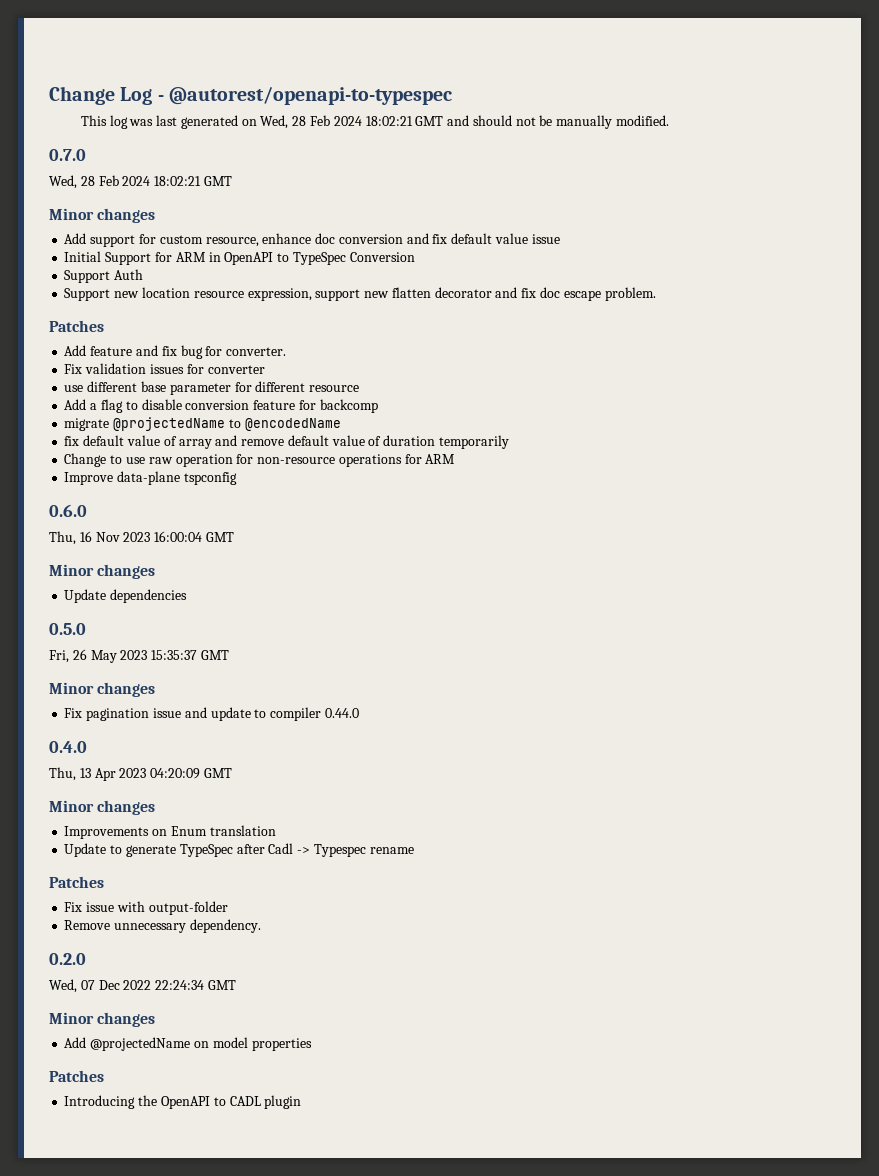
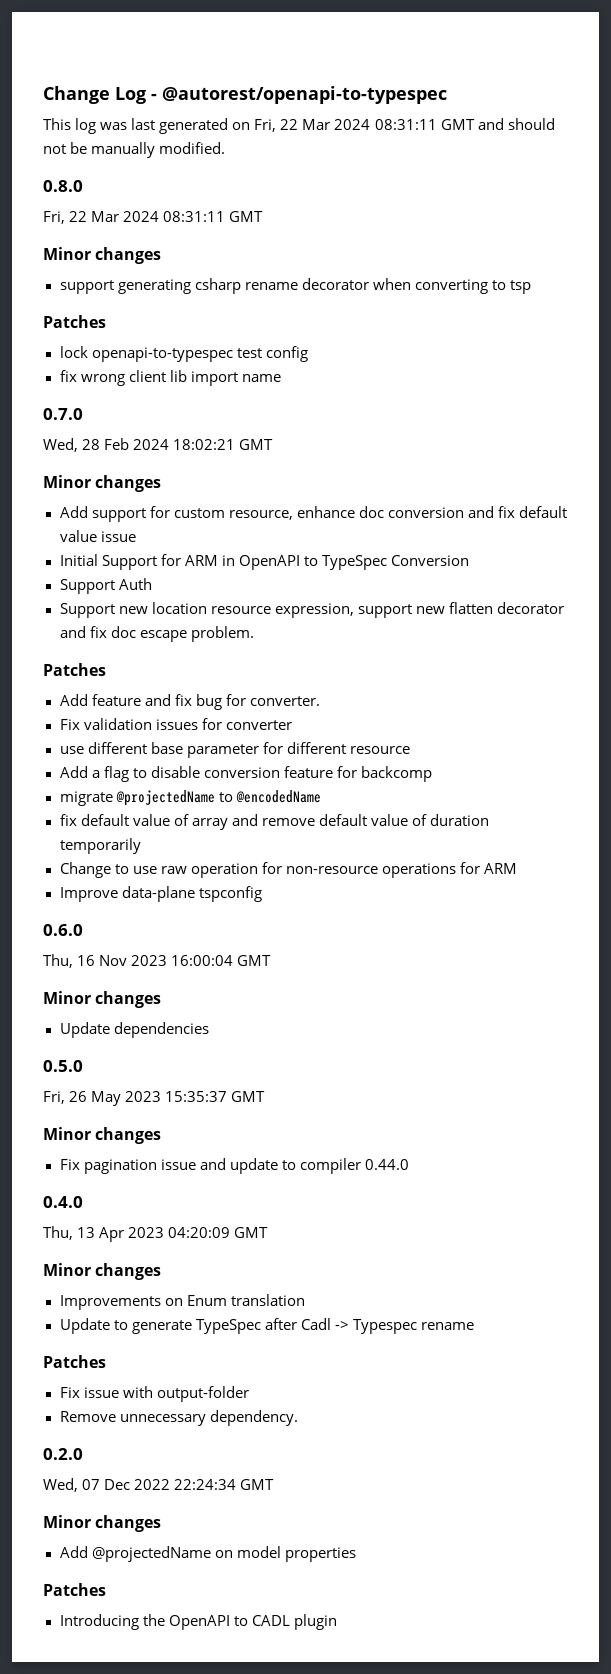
- This log was last generated on Wed, 28 Feb 2024 18:02:21 GMT and should not be manually modified.
+ This log was last generated on Fri, 22 Mar 2024 08:31:11 GMT and should not be manually modified.
+ 0.8.0
+ Fri, 22 Mar 2024 08:31:11 GMT
+ Minor changes
+ support generating csharp rename decorator when converting to tsp
+ Patches
+ lock openapi-to-typespec test config
+ fix wrong client lib import name

